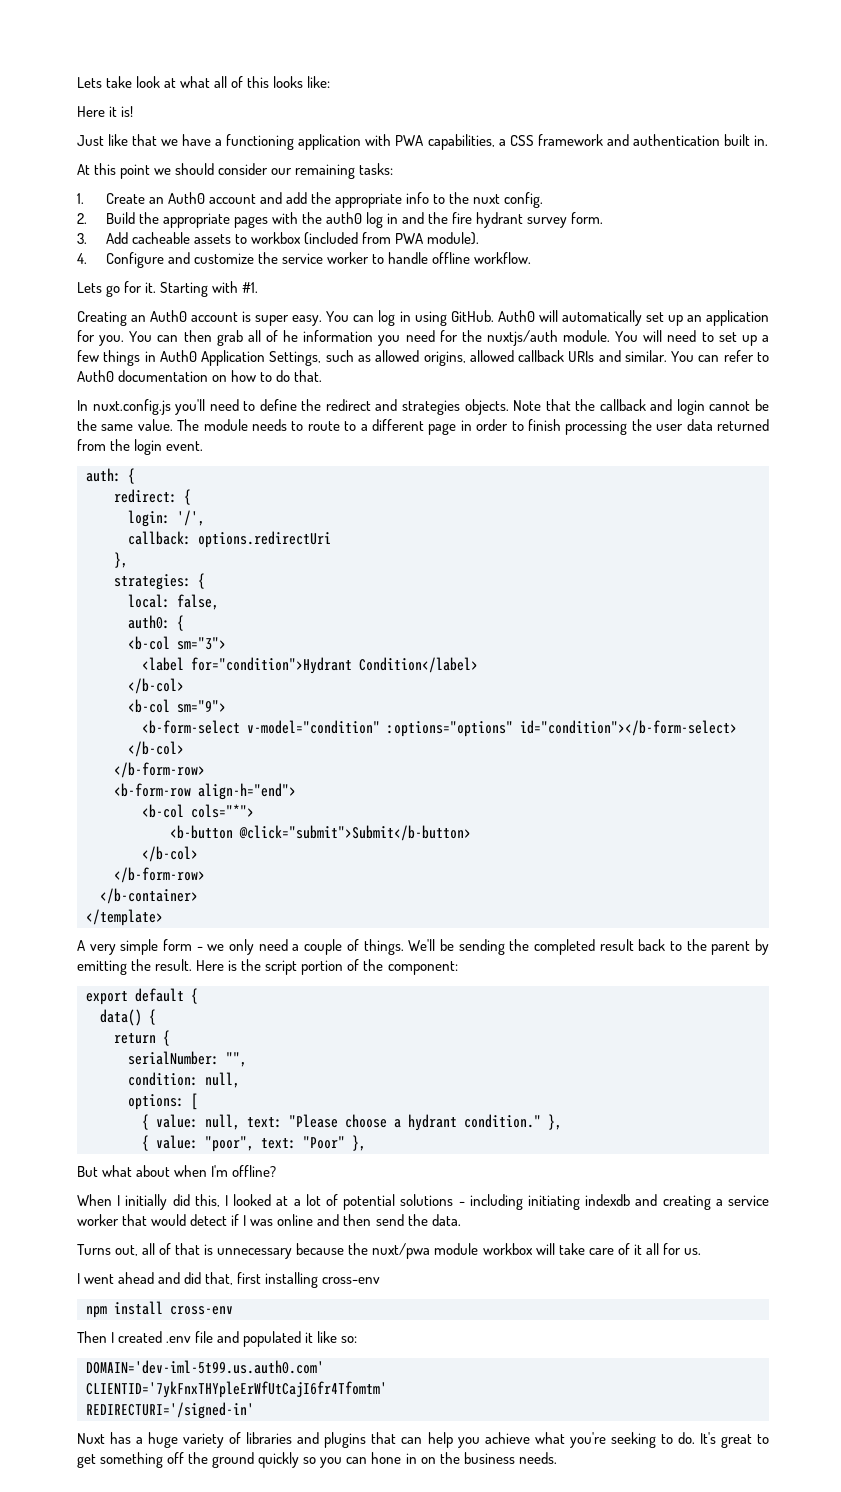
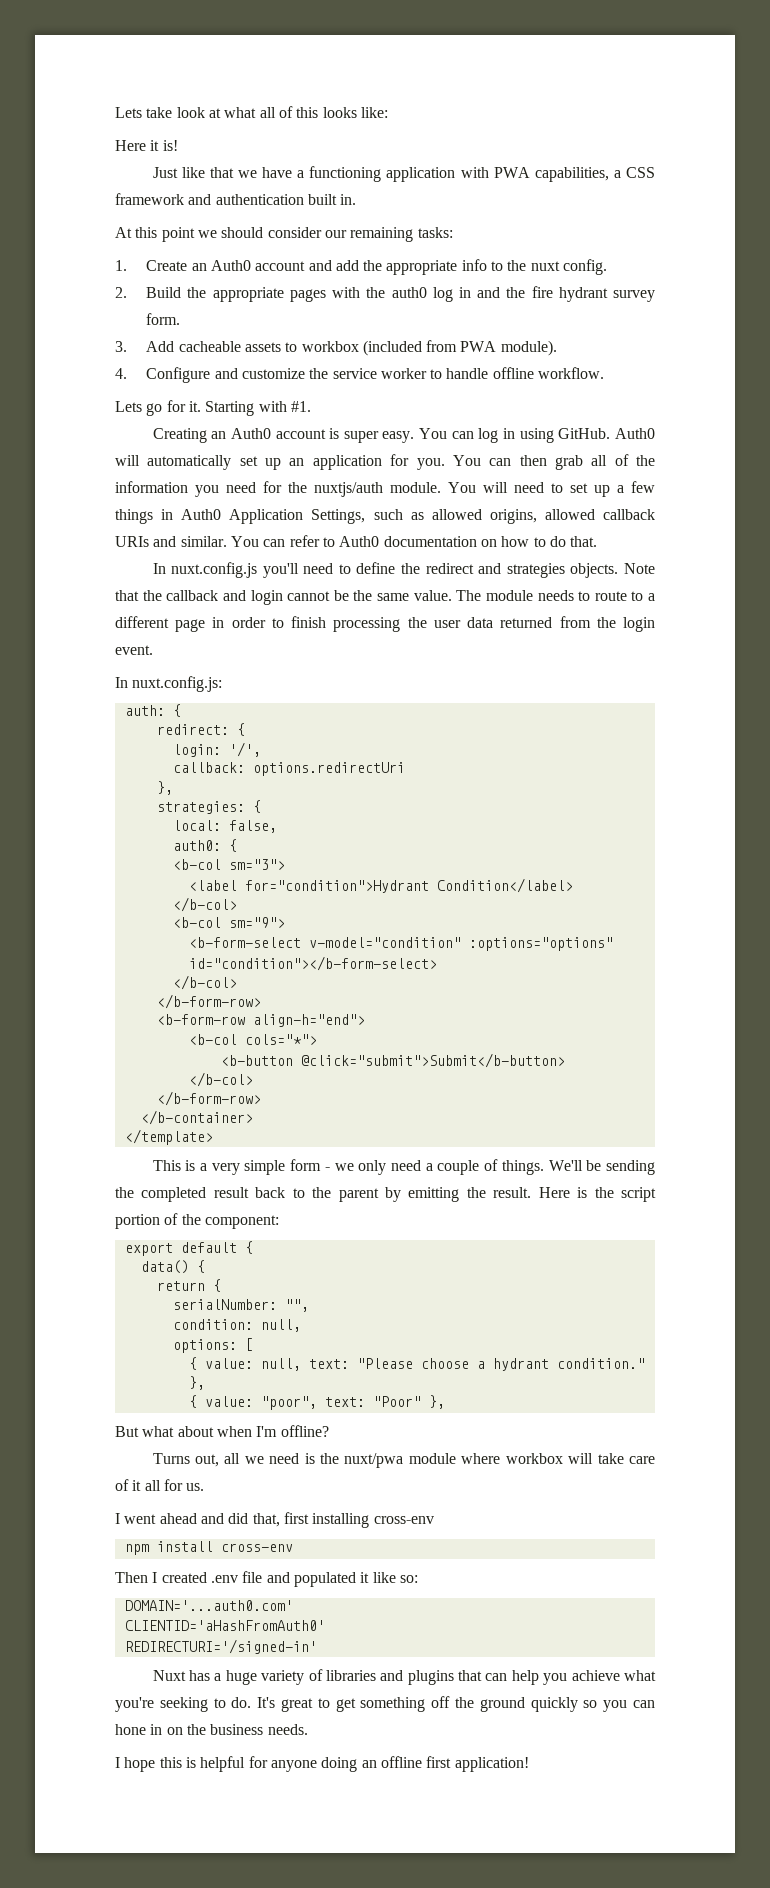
- You can then grab all of he information you need for the nuxtjs/auth module.
+ You can then grab all of the information you need for the nuxtjs/auth module.
+ In nuxt.config.js:
- A very simple form - we only need a couple of things.
+ This is a very simple form - we only need a couple of things.
- When I initially did this, I looked at a lot of potential solutions - including initiating indexdb and creating a service worker that would detect if I was online and then send the data.
- Turns out, all of that is unnecessary because the nuxt/pwa module workbox will take care of it all for us.
+ Turns out, all we need is the nuxt/pwa module where workbox will take care of it all for us.
- DOMAIN='dev-iml-5t99.us.auth0.com'
- CLIENTID='7ykFnxTHYpleErWfUtCajI6fr4Tfomtm'
+ DOMAIN='...auth0.com'
+ CLIENTID='aHashFromAuth0'
+ I hope this is helpful for anyone doing an offline first application!

